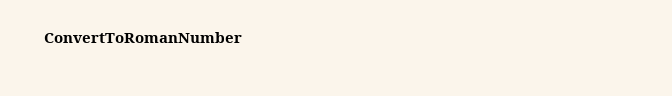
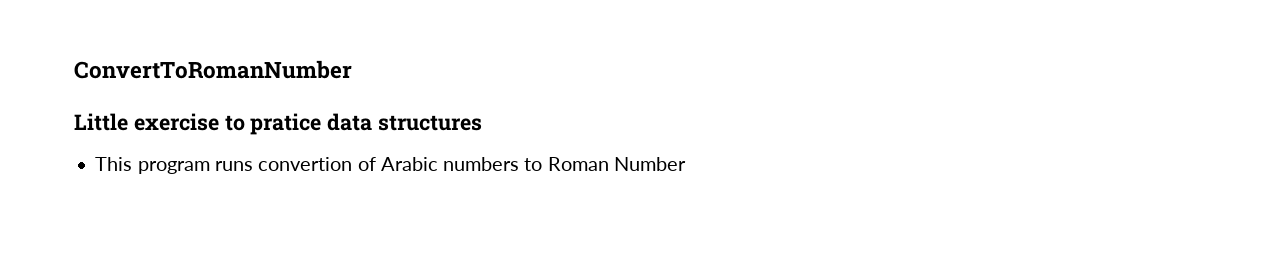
+ Little exercise to pratice data structures
+ This program runs convertion of Arabic numbers to Roman Number

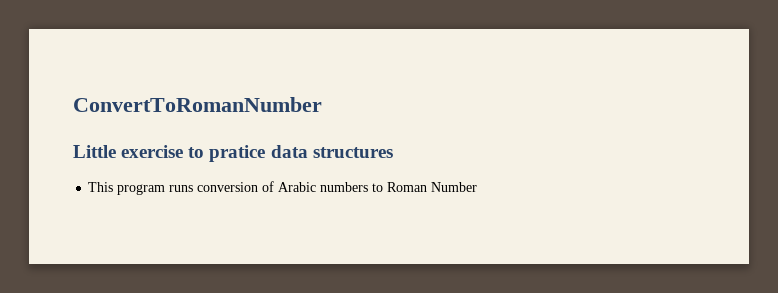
- This program runs convertion of Arabic numbers to Roman Number
+ This program runs conversion of Arabic numbers to Roman Number

